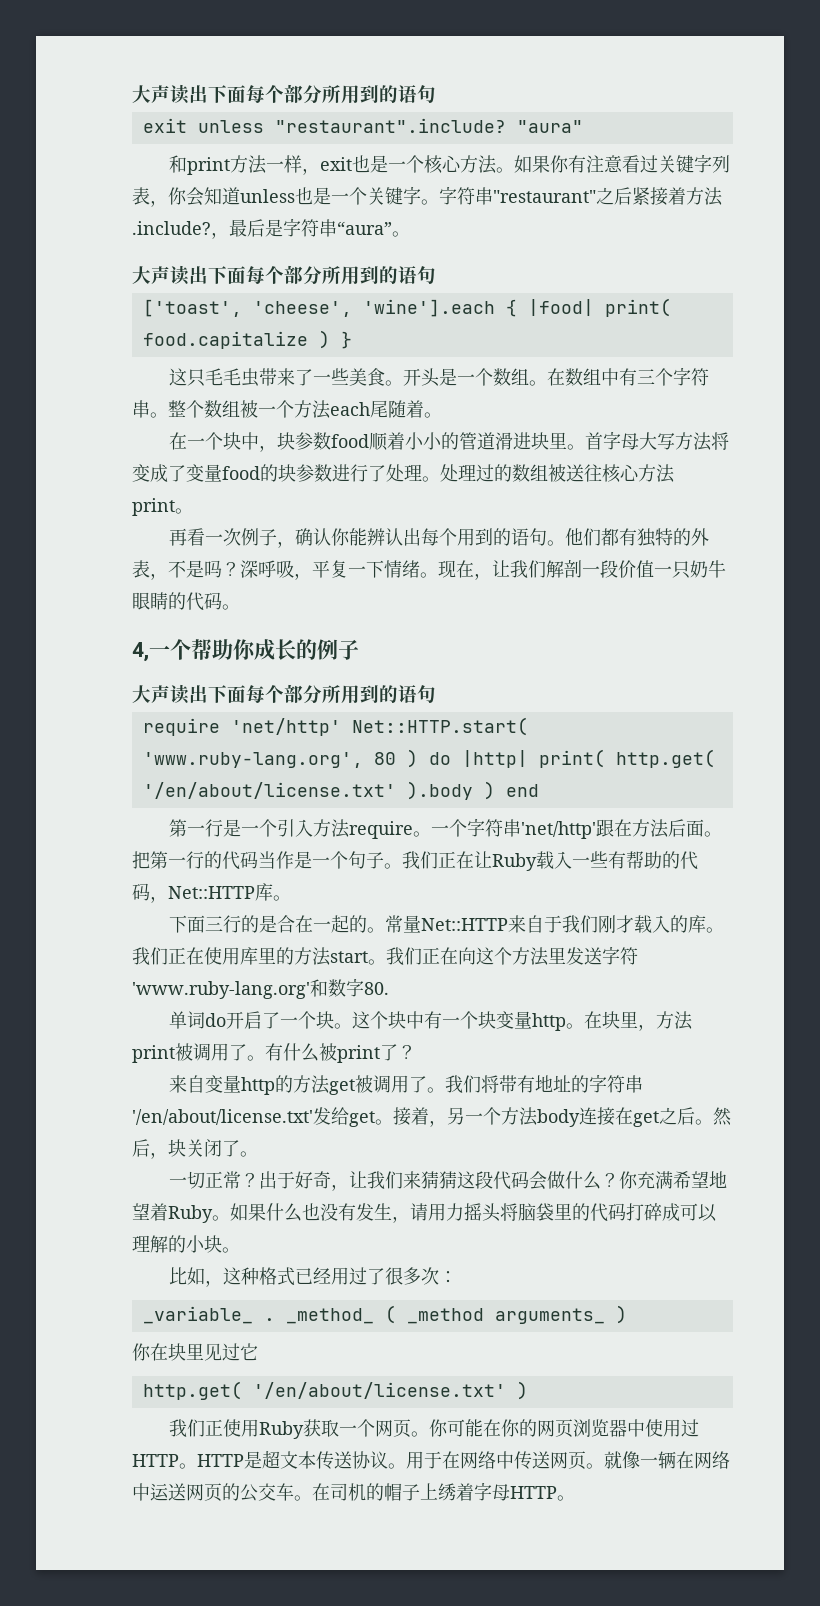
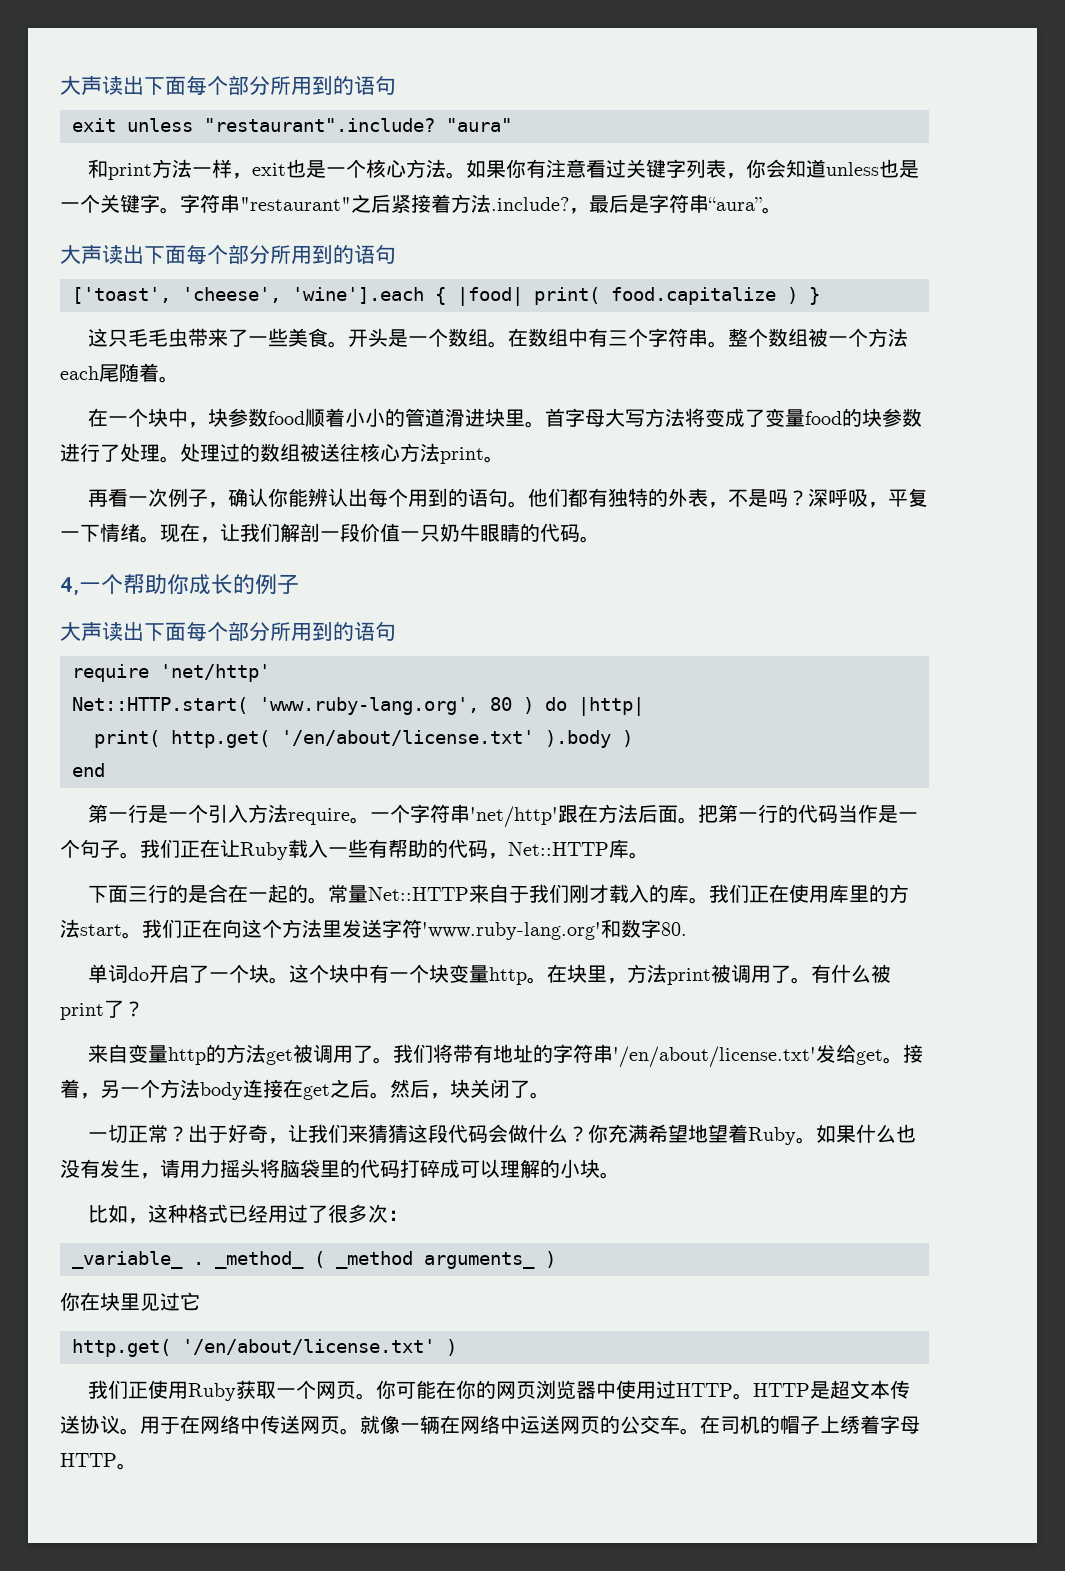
- require 'net/http' Net::HTTP.start( 'www.ruby-lang.org', 80 ) do |http| print( http.get( '/en/about/license.txt' ).body ) end
+ require 'net/http'
+ Net::HTTP.start( 'www.ruby-lang.org', 80 ) do |http|
+ print( http.get( '/en/about/license.txt' ).body )
+ end

